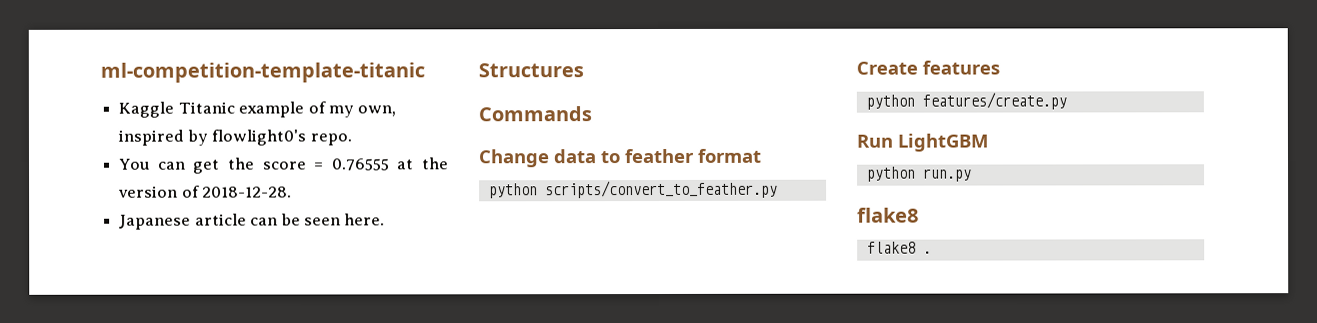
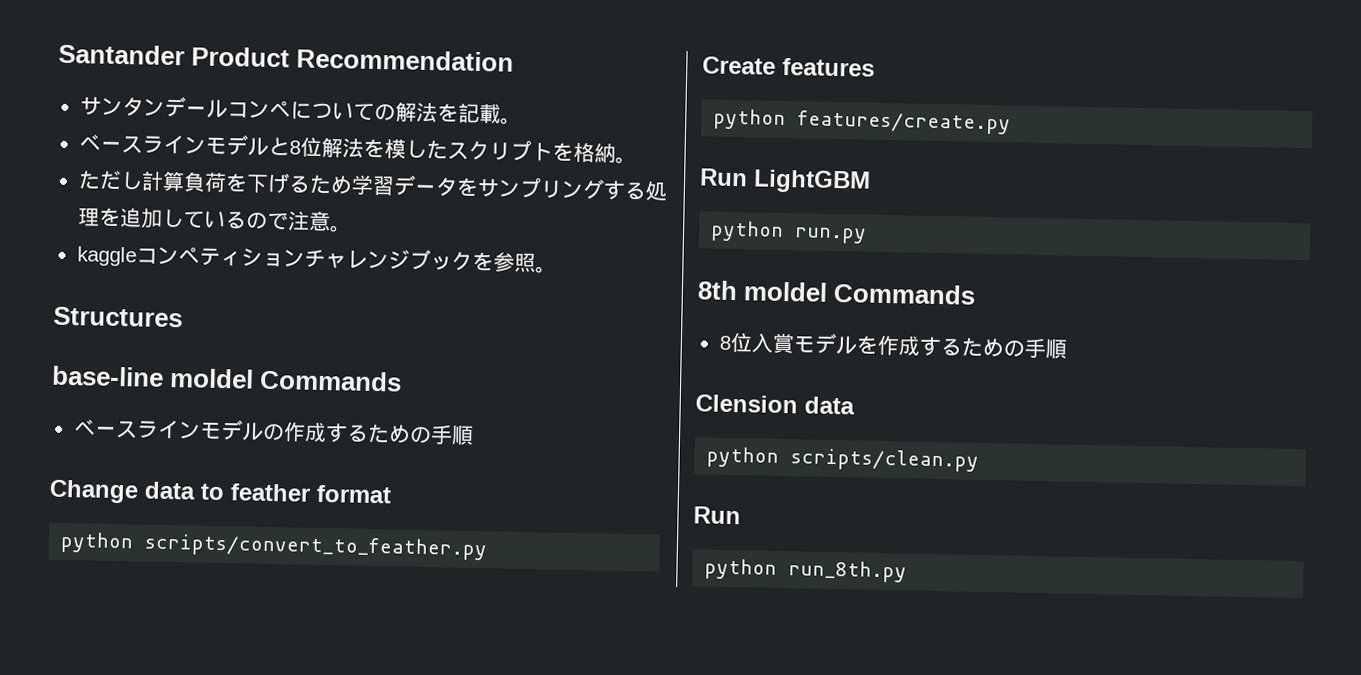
- ml-competition-template-titanic
- Kaggle Titanic example of my own, inspired by flowlight0's repo.
- You can get the score = 0.76555 at the version of 2018-12-28.
- Japanese article can be seen here.
+ Santander Product Recommendation
+ サンタンデールコンペについての解法を記載。
+ ベースラインモデルと8位解法を模したスクリプトを格納。
+ ただし計算負荷を下げるため学習データをサンプリングする処理を追加しているので注意。
+ kaggleコンペティションチャレンジブックを参照。
- Commands
+ base-line moldel Commands
+ ベースラインモデルの作成するための手順
  python run.py
- flake8
- flake8 .
+ 8th moldel Commands
+ 8位入賞モデルを作成するための手順
+ Clension data
+ python scripts/clean.py
+ Run
+ python run_8th.py

